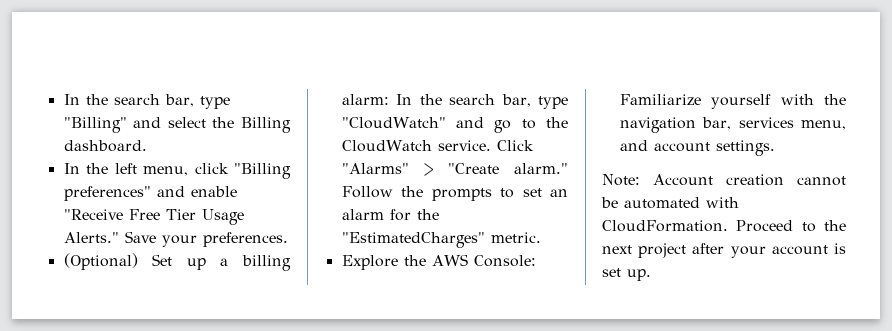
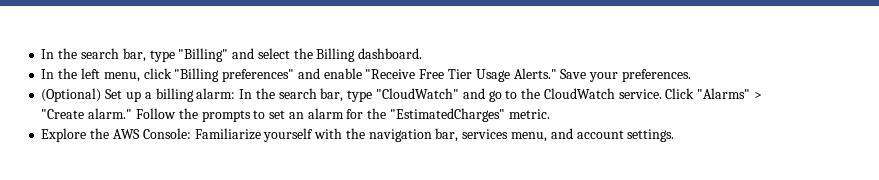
- Note: Account creation cannot be automated with CloudFormation. Proceed to the next project after your account is set up.

